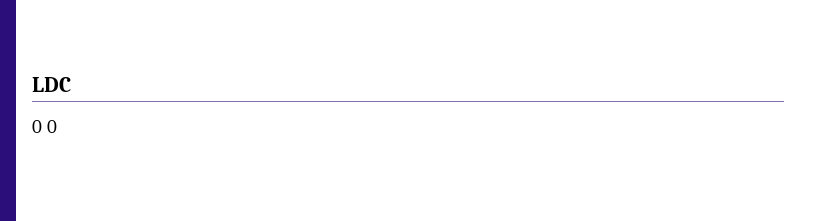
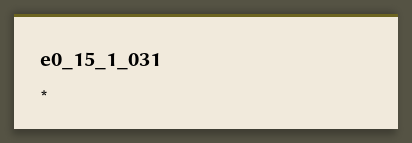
- LDC
- 0 0
+ e0_15_1_031
+ *

